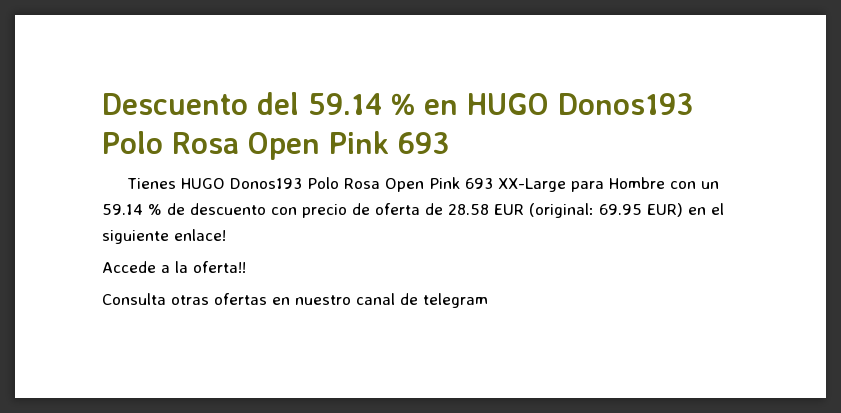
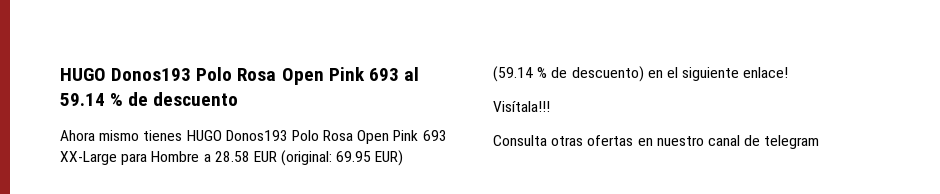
- Descuento del 59.14 % en HUGO Donos193 Polo Rosa Open Pink 693
- Tienes HUGO Donos193 Polo Rosa Open Pink 693 XX-Large para Hombre con un 59.14 % de descuento con precio de oferta de 28.58 EUR (original: 69.95 EUR) en el siguiente enlace!
+ HUGO Donos193 Polo Rosa Open Pink 693 al 59.14 % de descuento
+ Ahora mismo tienes HUGO Donos193 Polo Rosa Open Pink 693 XX-Large para Hombre a 28.58 EUR (original: 69.95 EUR) (59.14 % de descuento) en el siguiente enlace!
- Accede a la oferta!!
+ Visítala!!!

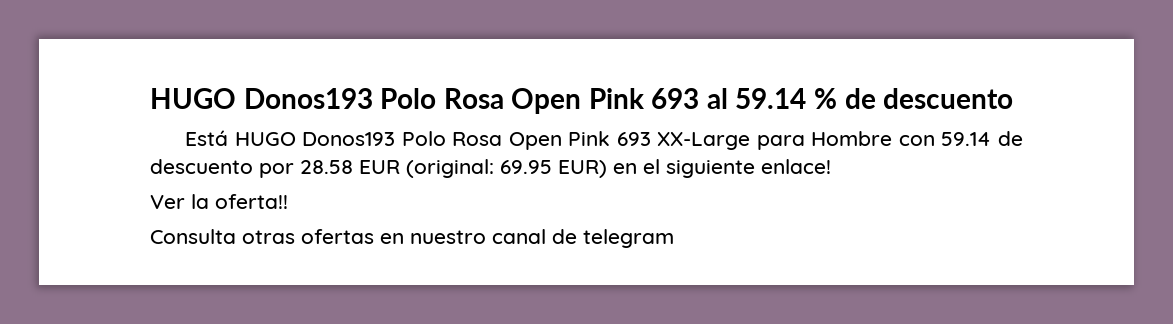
- Ahora mismo tienes HUGO Donos193 Polo Rosa Open Pink 693 XX-Large para Hombre a 28.58 EUR (original: 69.95 EUR) (59.14 % de descuento) en el siguiente enlace!
+ Está HUGO Donos193 Polo Rosa Open Pink 693 XX-Large para Hombre con 59.14 de descuento por 28.58 EUR (original: 69.95 EUR) en el siguiente enlace!
- Visítala!!!
+ Ver la oferta!!

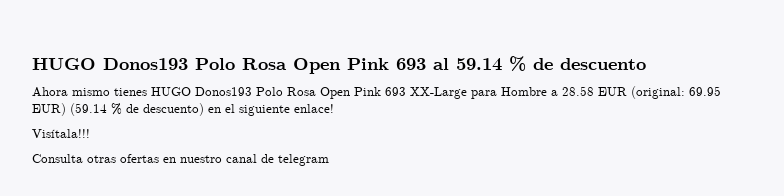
- Está HUGO Donos193 Polo Rosa Open Pink 693 XX-Large para Hombre con 59.14 de descuento por 28.58 EUR (original: 69.95 EUR) en el siguiente enlace!
+ Ahora mismo tienes HUGO Donos193 Polo Rosa Open Pink 693 XX-Large para Hombre a 28.58 EUR (original: 69.95 EUR) (59.14 % de descuento) en el siguiente enlace!
- Ver la oferta!!
+ Visítala!!!

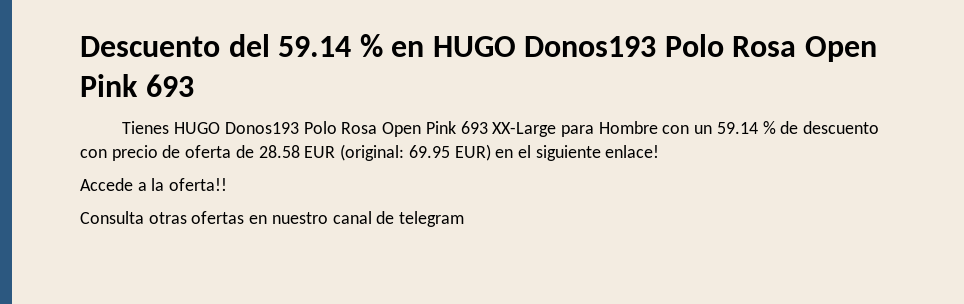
- HUGO Donos193 Polo Rosa Open Pink 693 al 59.14 % de descuento
- Ahora mismo tienes HUGO Donos193 Polo Rosa Open Pink 693 XX-Large para Hombre a 28.58 EUR (original: 69.95 EUR) (59.14 % de descuento) en el siguiente enlace!
+ Descuento del 59.14 % en HUGO Donos193 Polo Rosa Open Pink 693
+ Tienes HUGO Donos193 Polo Rosa Open Pink 693 XX-Large para Hombre con un 59.14 % de descuento con precio de oferta de 28.58 EUR (original: 69.95 EUR) en el siguiente enlace!
- Visítala!!!
+ Accede a la oferta!!

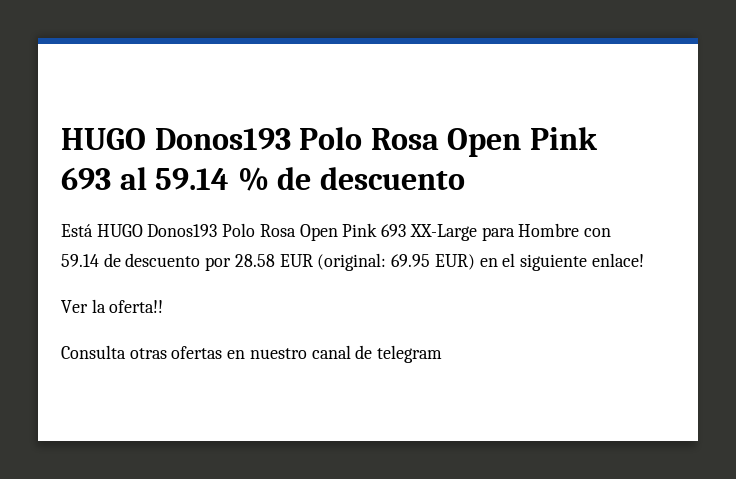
- Descuento del 59.14 % en HUGO Donos193 Polo Rosa Open Pink 693
- Tienes HUGO Donos193 Polo Rosa Open Pink 693 XX-Large para Hombre con un 59.14 % de descuento con precio de oferta de 28.58 EUR (original: 69.95 EUR) en el siguiente enlace!
+ HUGO Donos193 Polo Rosa Open Pink 693 al 59.14 % de descuento
+ Está HUGO Donos193 Polo Rosa Open Pink 693 XX-Large para Hombre con 59.14 de descuento por 28.58 EUR (original: 69.95 EUR) en el siguiente enlace!
- Accede a la oferta!!
+ Ver la oferta!!

